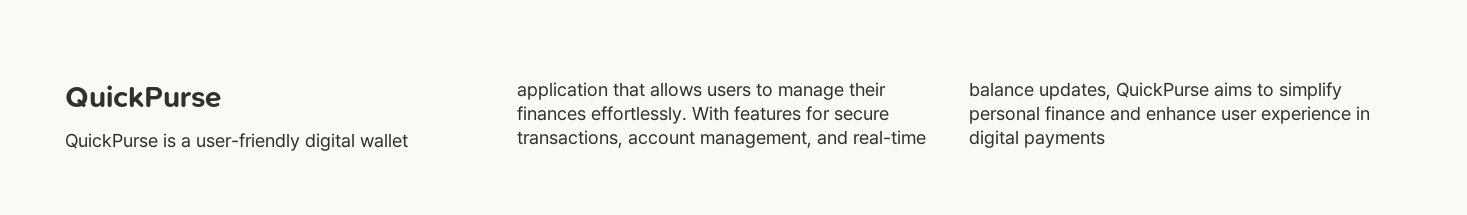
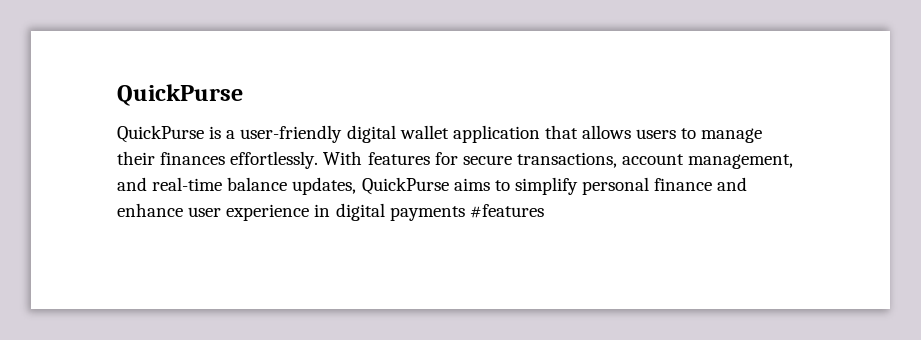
- With features for secure transactions, account management, and real-time balance updates, QuickPurse aims to simplify personal finance and enhance user experience in digital payments
+ With features for secure transactions, account management, and real-time balance updates, QuickPurse aims to simplify personal finance and enhance user experience in digital payments #features

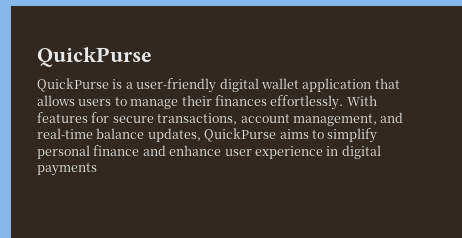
- With features for secure transactions, account management, and real-time balance updates, QuickPurse aims to simplify personal finance and enhance user experience in digital payments #features
+ With features for secure transactions, account management, and real-time balance updates, QuickPurse aims to simplify personal finance and enhance user experience in digital payments

